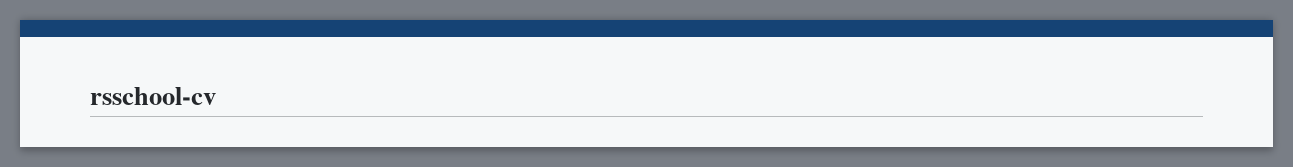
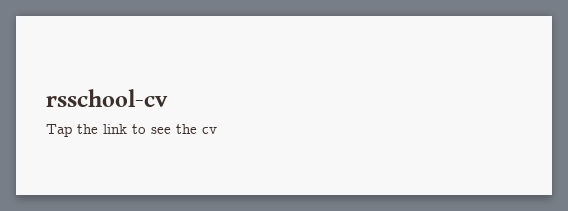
+ Tap the link to see the cv

